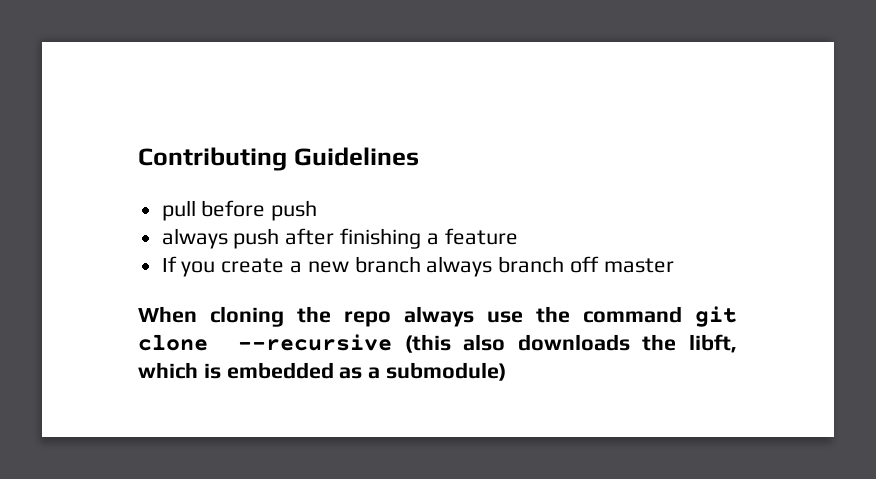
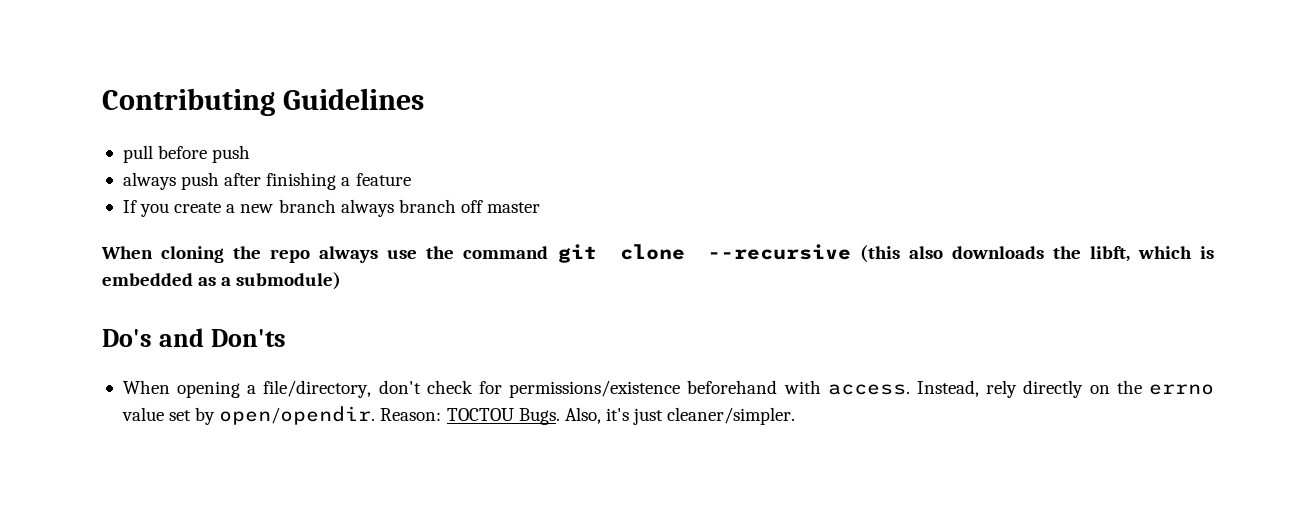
+ Do's and Don'ts
+ When opening a file/directory, don't check for permissions/existence beforehand with access. Instead, rely directly on the errno value set by open/opendir. Reason: TOCTOU Bugs. Also, it's just cleaner/simpler.

